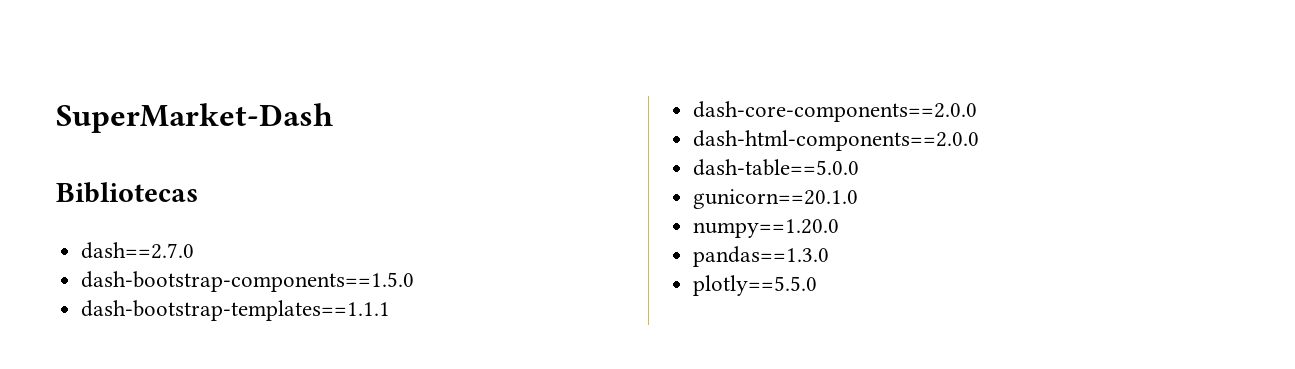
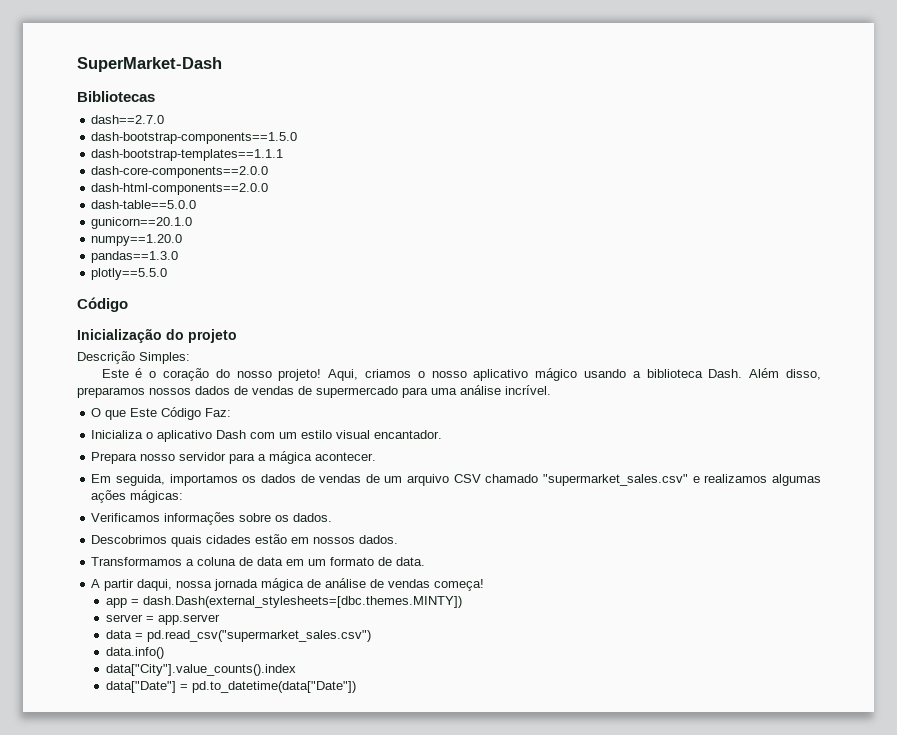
  plotly==5.5.0
+ Código
+ Inicialização do projeto
+ Descrição Simples:
+ Este é o coração do nosso projeto! Aqui, criamos o nosso aplicativo mágico usando a biblioteca Dash. Além disso, preparamos nossos dados de vendas de supermercado para uma análise incrível.
+ O que Este Código Faz:
+ Inicializa o aplicativo Dash com um estilo visual encantador.
+ Prepara nosso servidor para a mágica acontecer.
+ Em seguida, importamos os dados de vendas de um arquivo CSV chamado "supermarket_sales.csv" e realizamos algumas ações mágicas:
+ Verificamos informações sobre os dados.
+ Descobrimos quais cidades estão em nossos dados.
+ Transformamos a coluna de data em um formato de data.
+ A partir daqui, nossa jornada mágica de análise de vendas começa!
+ app = dash.Dash(external_stylesheets=[dbc.themes.MINTY])
+ server = app.server
+ data = pd.read_csv("supermarket_sales.csv")
+ data.info()
+ data["City"].value_counts().index
+ data["Date"] = pd.to_datetime(data["Date"])

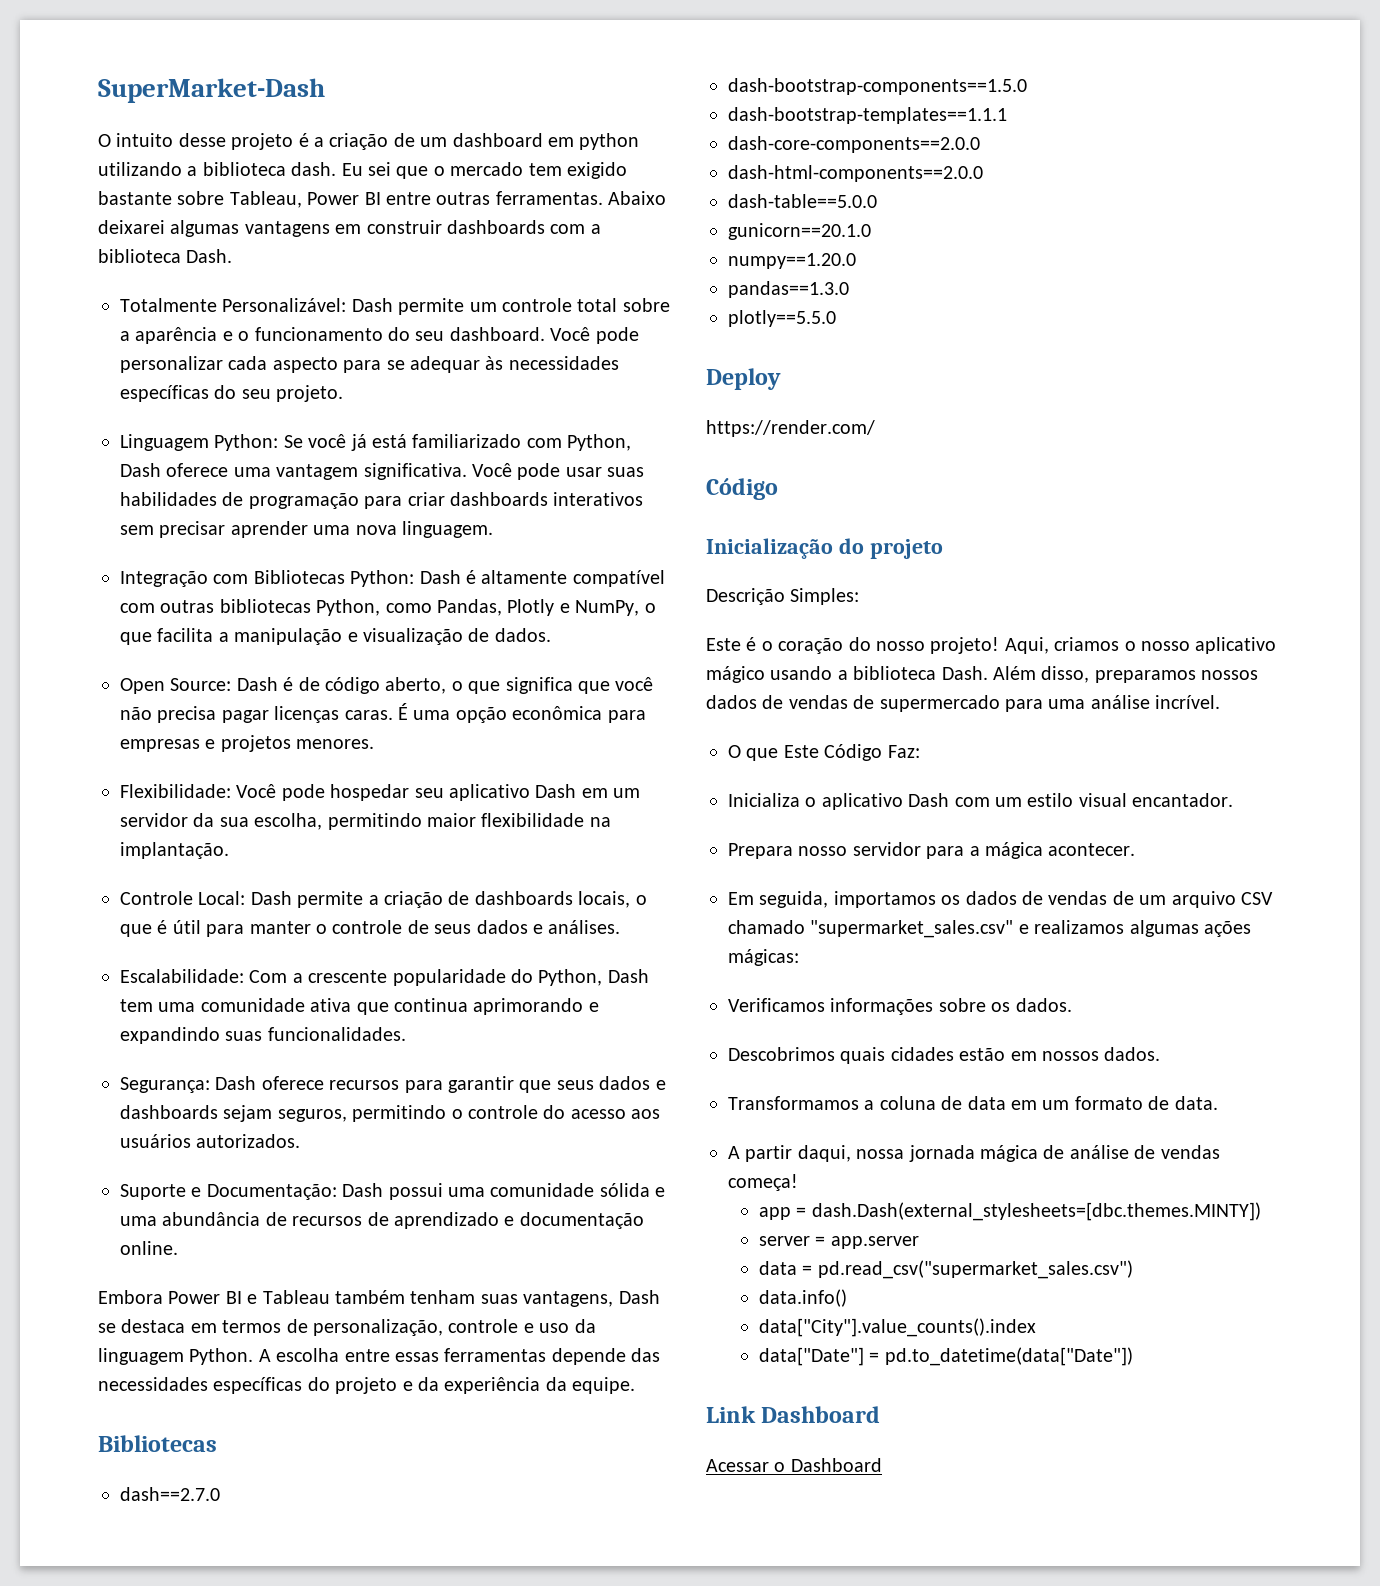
+ O intuito desse projeto é a criação de um dashboard em python utilizando a biblioteca dash. Eu sei que o mercado tem exigido bastante sobre Tableau, Power BI entre outras ferramentas. Abaixo deixarei algumas vantagens em construir dashboards com a biblioteca Dash.
+ Totalmente Personalizável: Dash permite um controle total sobre a aparência e o funcionamento do seu dashboard. Você pode personalizar cada aspecto para se adequar às necessidades específicas do seu projeto.
+ Linguagem Python: Se você já está familiarizado com Python, Dash oferece uma vantagem significativa. Você pode usar suas habilidades de programação para criar dashboards interativos sem precisar aprender uma nova linguagem.
+ Integração com Bibliotecas Python: Dash é altamente compatível com outras bibliotecas Python, como Pandas, Plotly e NumPy, o que facilita a manipulação e visualização de dados.
+ Open Source: Dash é de código aberto, o que significa que você não precisa pagar licenças caras. É uma opção econômica para empresas e projetos menores.
+ Flexibilidade: Você pode hospedar seu aplicativo Dash em um servidor da sua escolha, permitindo maior flexibilidade na implantação.
+ Controle Local: Dash permite a criação de dashboards locais, o que é útil para manter o controle de seus dados e análises.
+ Escalabilidade: Com a crescente popularidade do Python, Dash tem uma comunidade ativa que continua aprimorando e expandindo suas funcionalidades.
+ Segurança: Dash oferece recursos para garantir que seus dados e dashboards sejam seguros, permitindo o controle do acesso aos usuários autorizados.
+ Suporte e Documentação: Dash possui uma comunidade sólida e uma abundância de recursos de aprendizado e documentação online.
+ Embora Power BI e Tableau também tenham suas vantagens, Dash se destaca em termos de personalização, controle e uso da linguagem Python. A escolha entre essas ferramentas depende das necessidades específicas do projeto e da experiência da equipe.
+ Deploy
+ https://render.com/
+ Link Dashboard
+ Acessar o Dashboard

